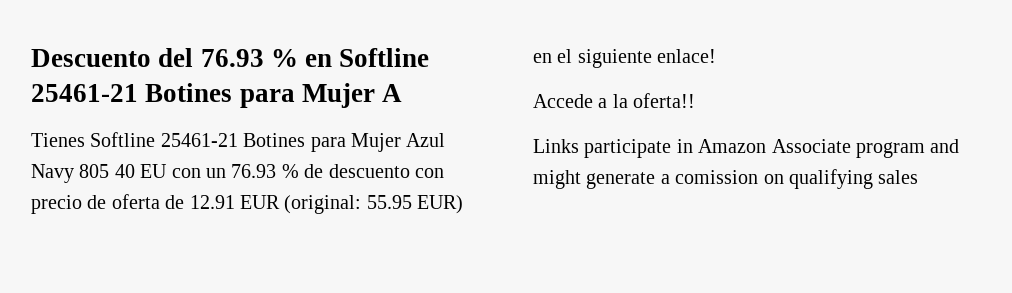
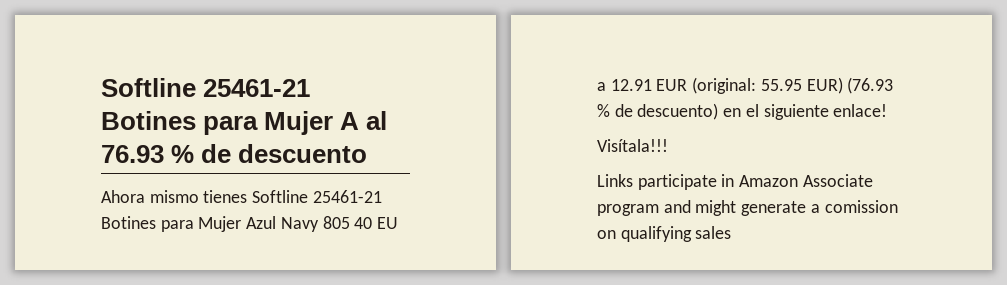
- Descuento del 76.93 % en Softline 25461-21 Botines para Mujer A
- Tienes Softline 25461-21 Botines para Mujer Azul Navy 805 40 EU con un 76.93 % de descuento con precio de oferta de 12.91 EUR (original: 55.95 EUR) en el siguiente enlace!
+ Softline 25461-21 Botines para Mujer A al 76.93 % de descuento
+ Ahora mismo tienes Softline 25461-21 Botines para Mujer Azul Navy 805 40 EU a 12.91 EUR (original: 55.95 EUR) (76.93 % de descuento) en el siguiente enlace!
- Accede a la oferta!!
+ Visítala!!!

